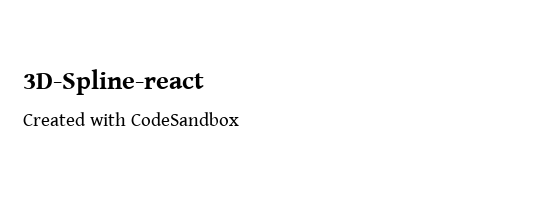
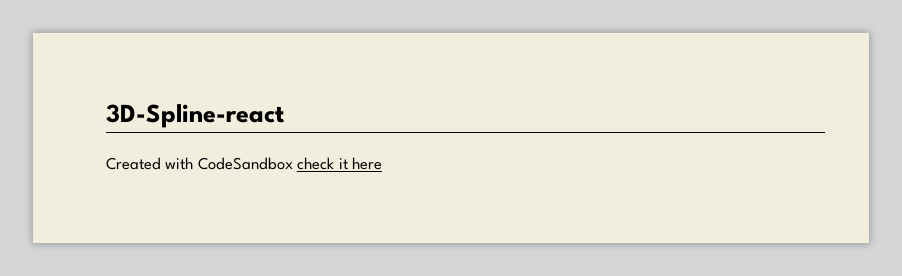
- Created with CodeSandbox
+ Created with CodeSandbox check it here

